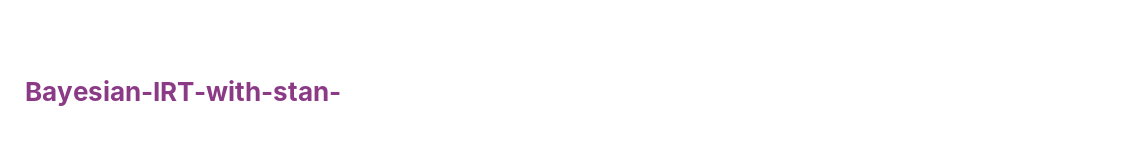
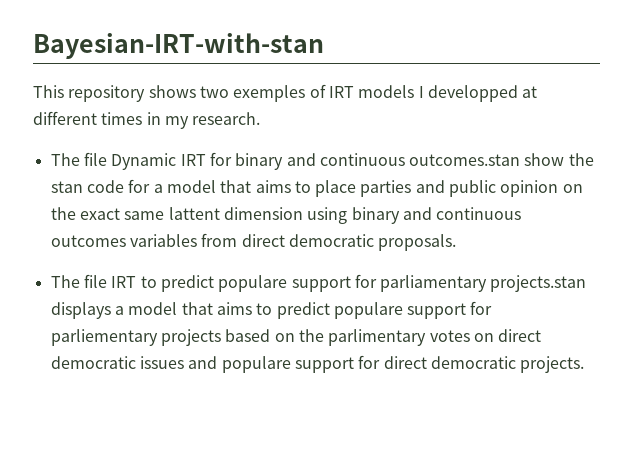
- Bayesian-IRT-with-stan-
+ Bayesian-IRT-with-stan
+ This repository shows two exemples of IRT models I developped at different times in my research.
+ The file Dynamic IRT for binary and continuous outcomes.stan show the stan code for a model that aims to place parties and public opinion on the exact same lattent dimension using binary and continuous outcomes variables from direct democratic proposals.
+ The file IRT to predict populare support for parliamentary projects.stan displays a model that aims to predict populare support for parliementary projects based on the parlimentary votes on direct democratic issues and populare support for direct democratic projects.

